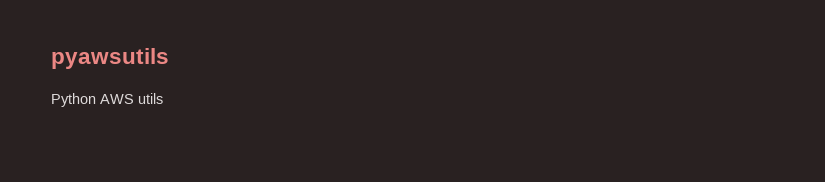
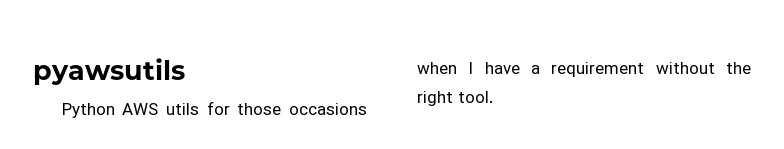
- Python AWS utils
+ Python AWS utils for those occasions when I have a requirement without the right tool.

